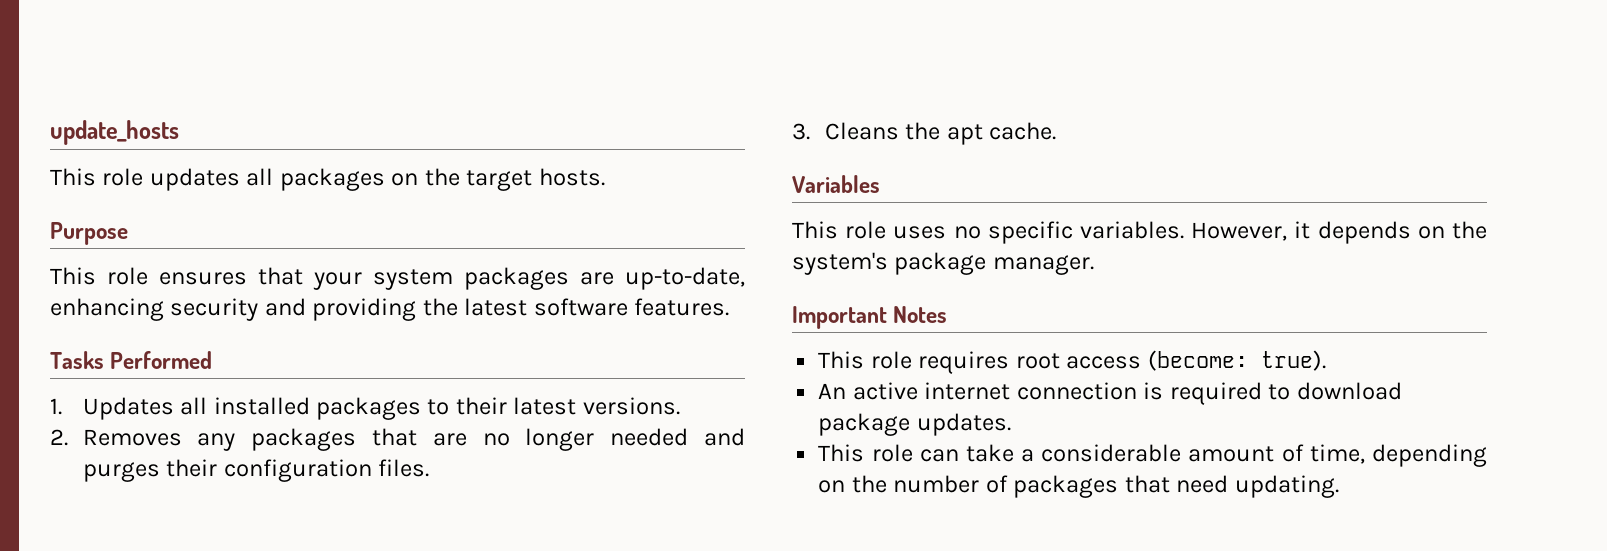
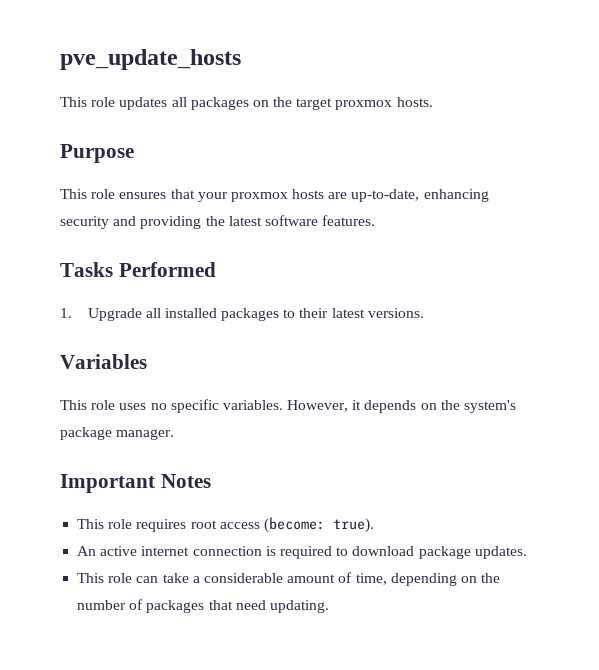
- update_hosts
+ pve_update_hosts
- This role updates all packages on the target hosts.
+ This role updates all packages on the target proxmox hosts.
- This role ensures that your system packages are up-to-date, enhancing security and providing the latest software features.
+ This role ensures that your proxmox hosts are up-to-date, enhancing security and providing the latest software features.
- 1. Updates all installed packages to their latest versions.
+ 1. Upgrade all installed packages to their latest versions.
- 2. Removes any packages that are no longer needed and purges their configuration files.
- 3. Cleans the apt cache.

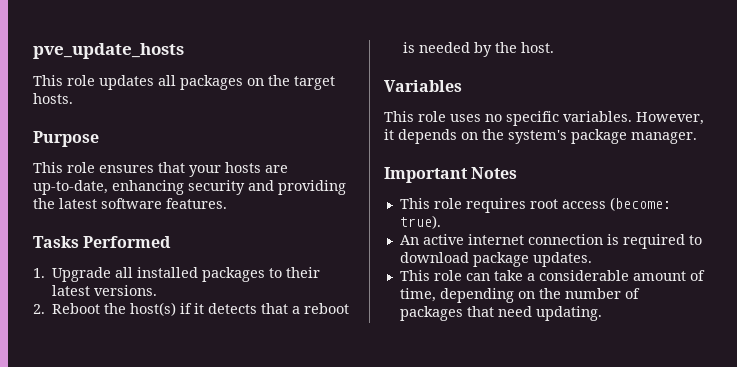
- This role updates all packages on the target proxmox hosts.
+ This role updates all packages on the target hosts.
- This role ensures that your proxmox hosts are up-to-date, enhancing security and providing the latest software features.
+ This role ensures that your hosts are up-to-date, enhancing security and providing the latest software features.
+ 2. Reboot the host(s) if it detects that a reboot is needed by the host.

